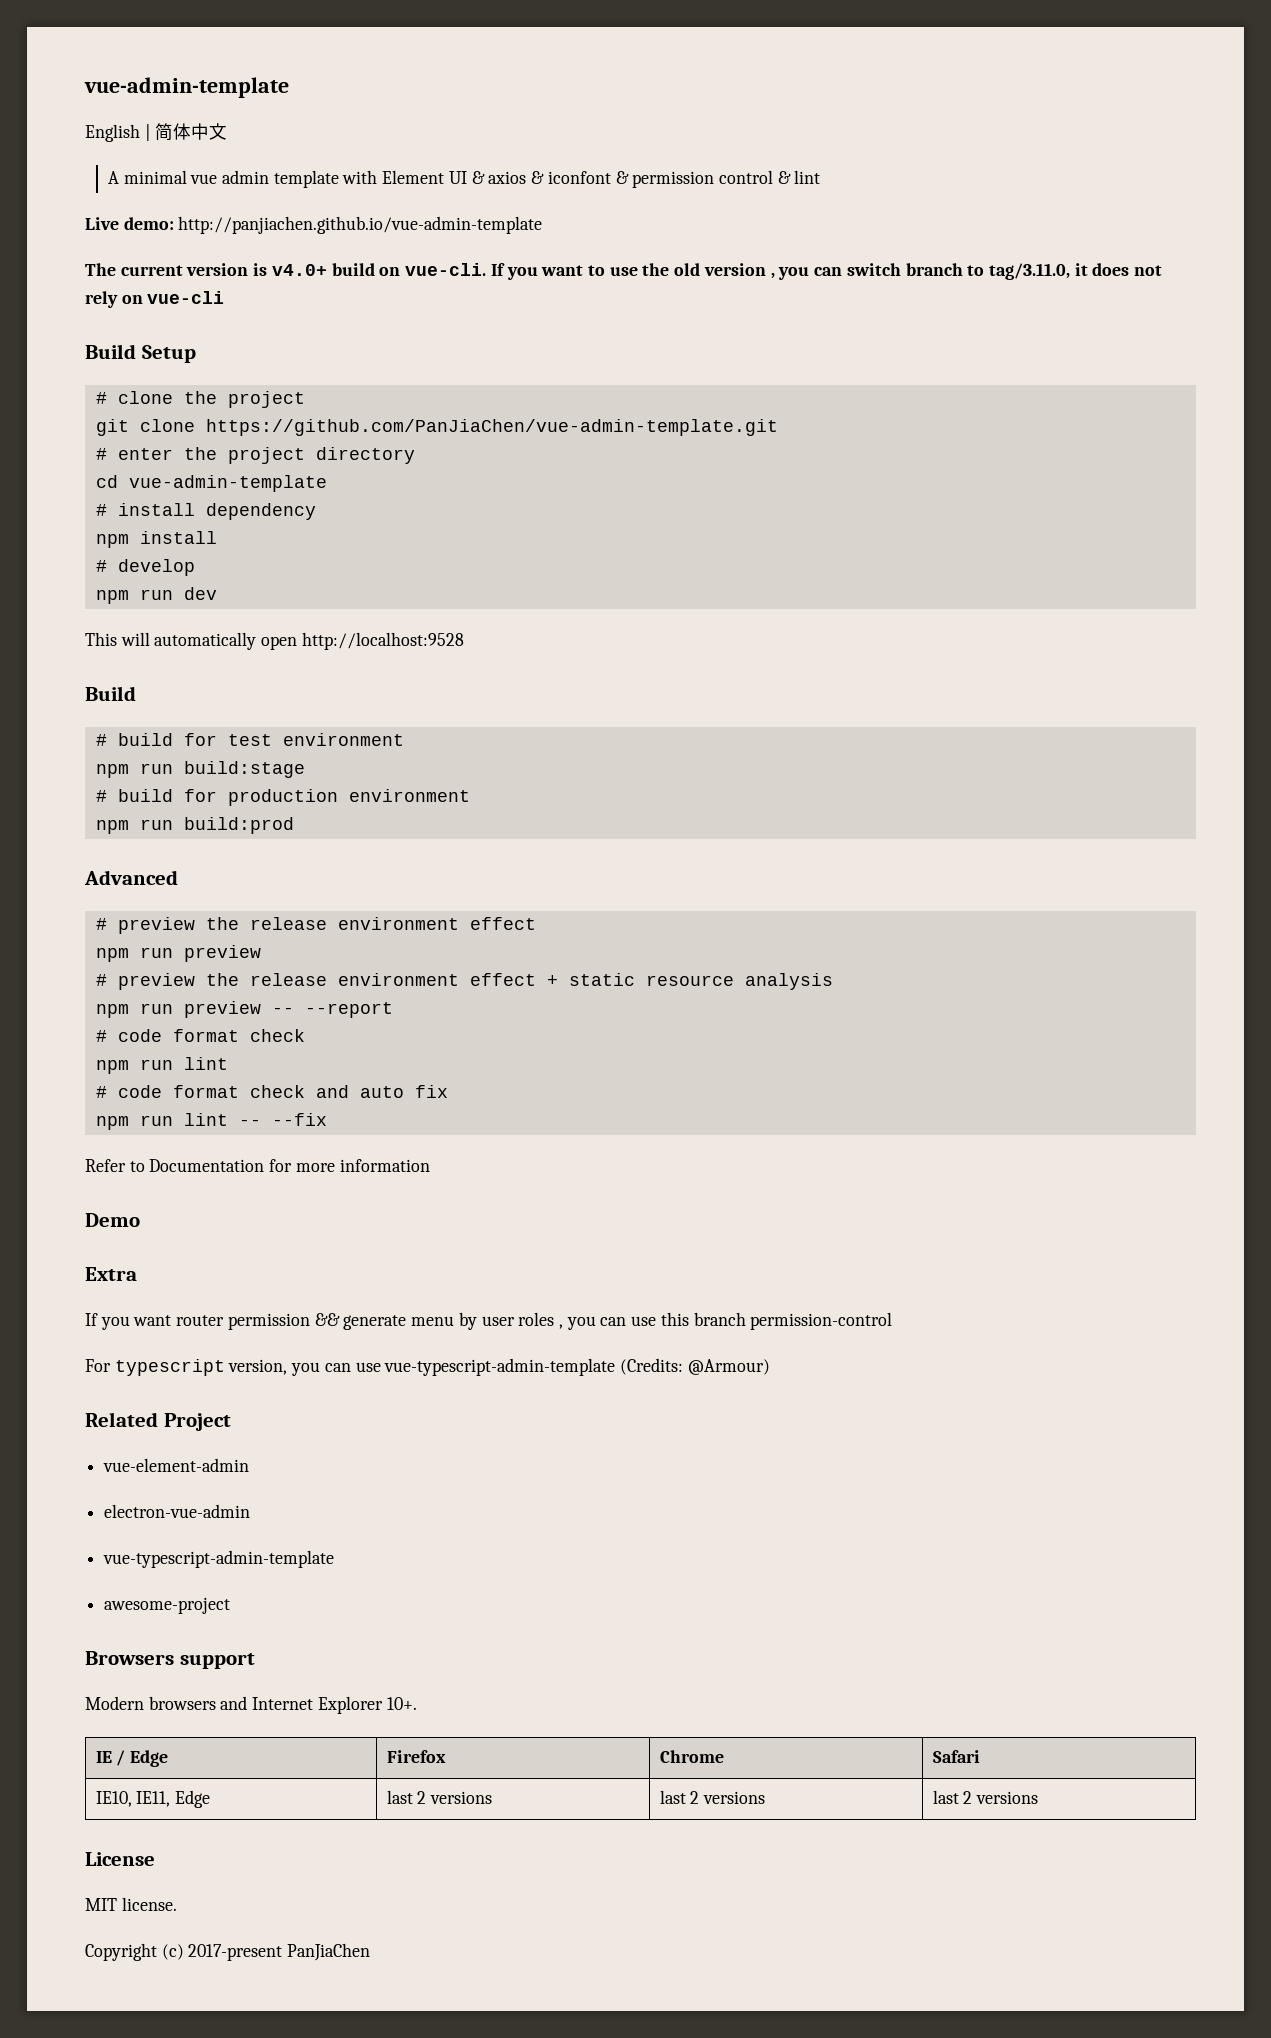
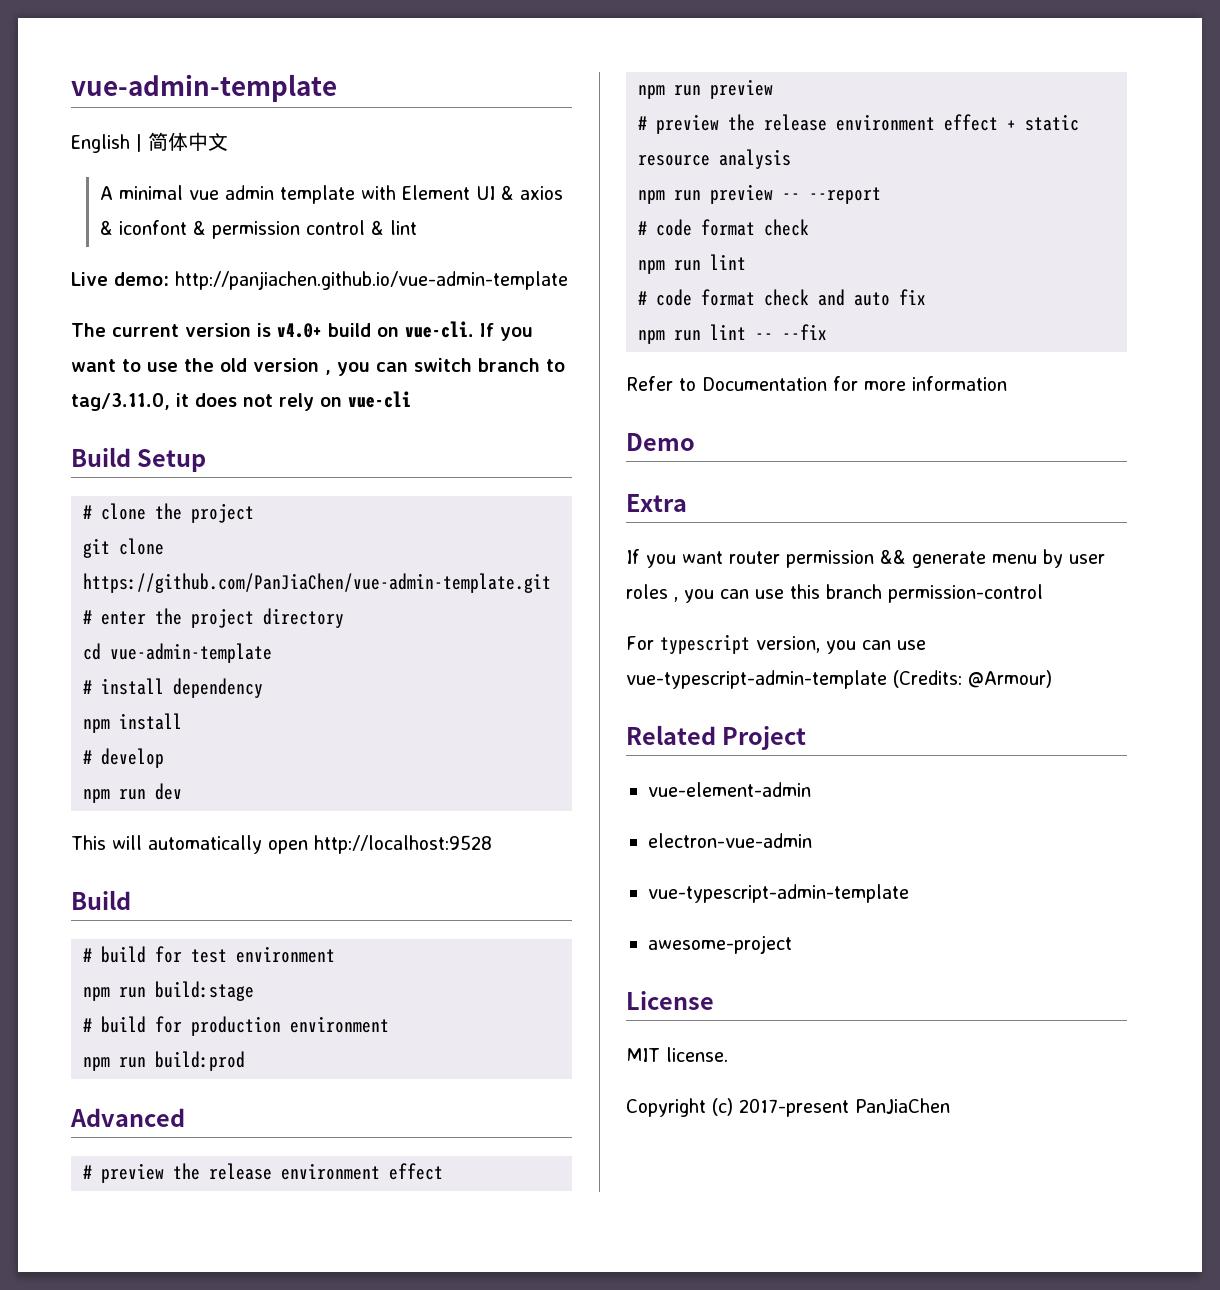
- Browsers support
- Modern browsers and Internet Explorer 10+.
- IE / Edge | Firefox | Chrome | Safari
- IE10, IE11, Edge | last 2 versions | last 2 versions | last 2 versions

